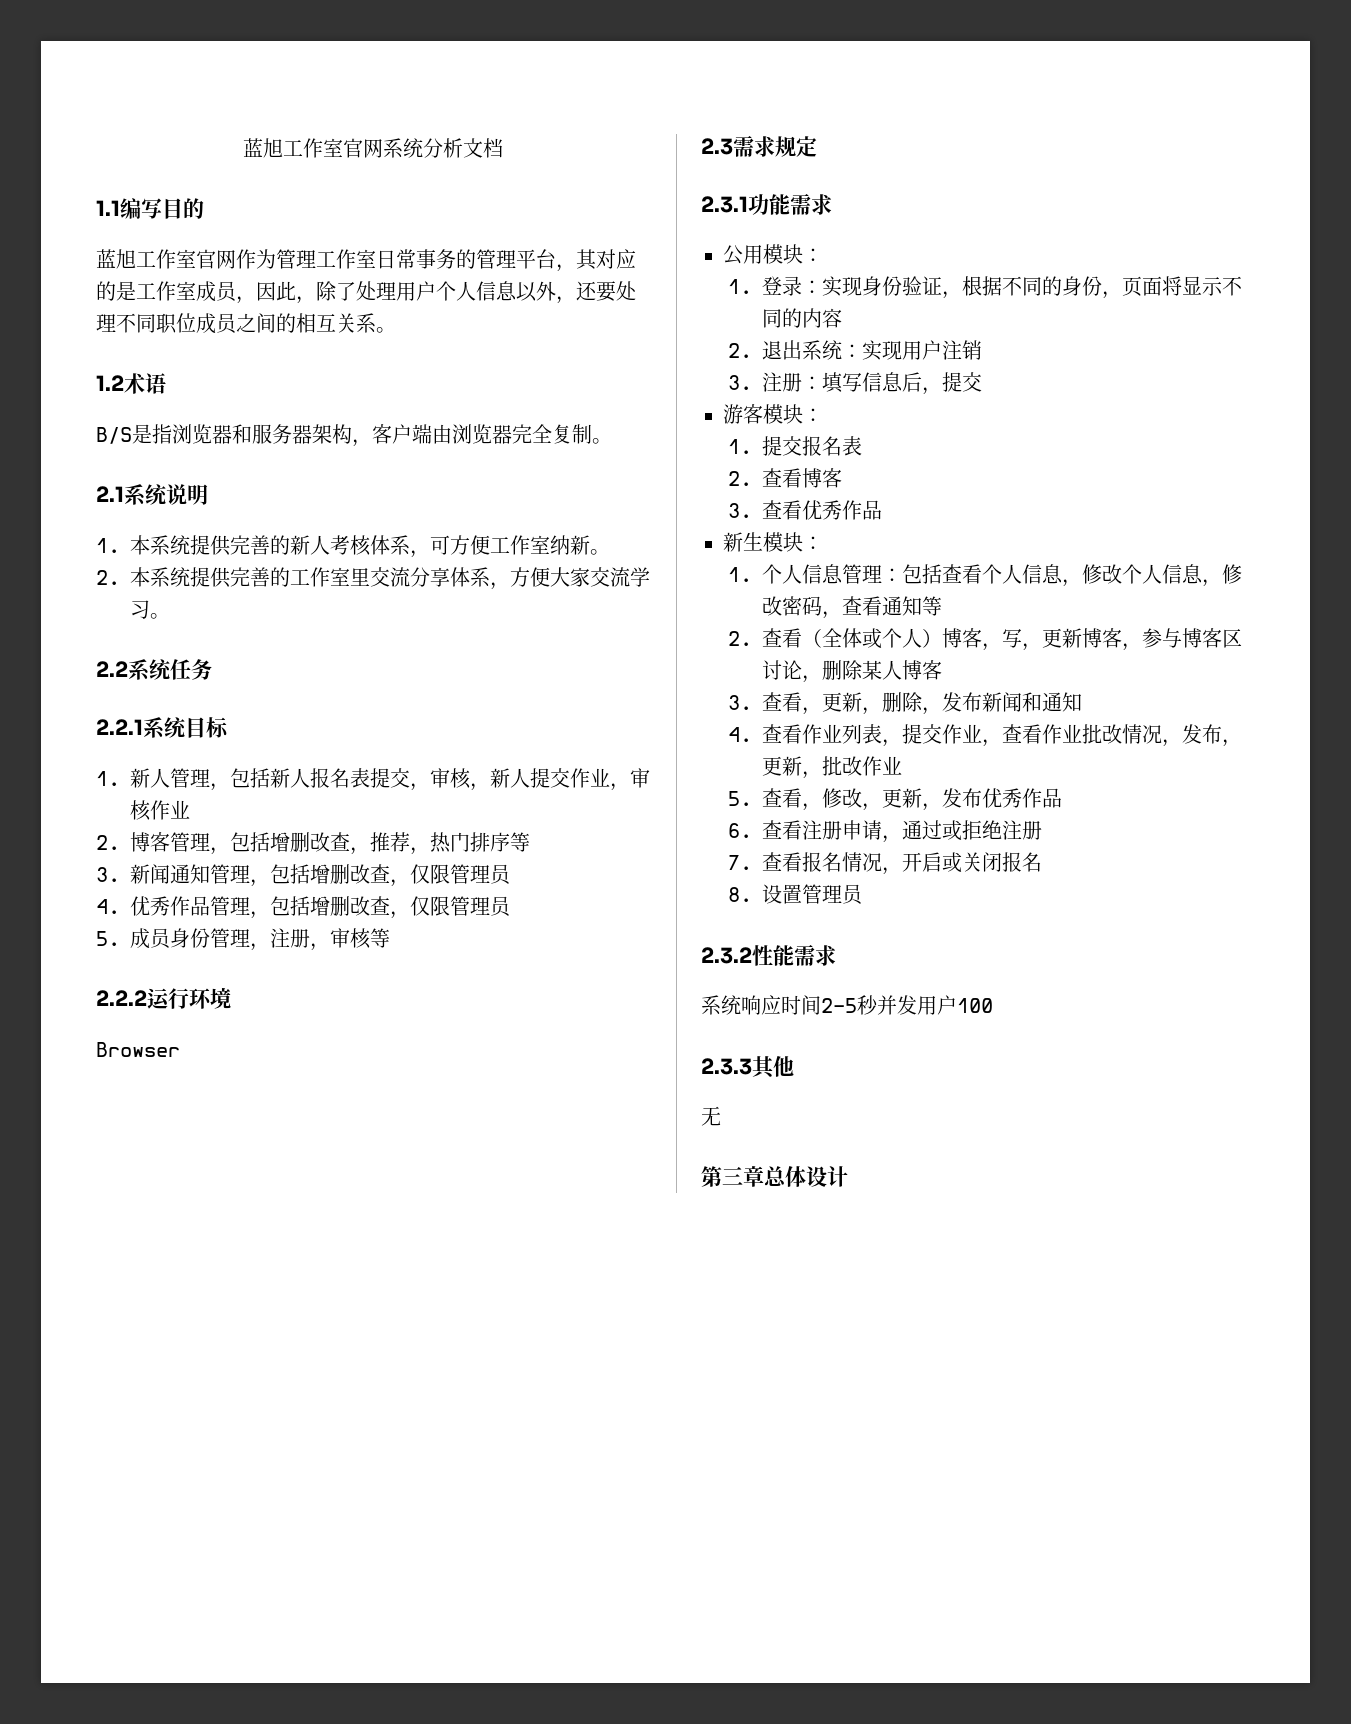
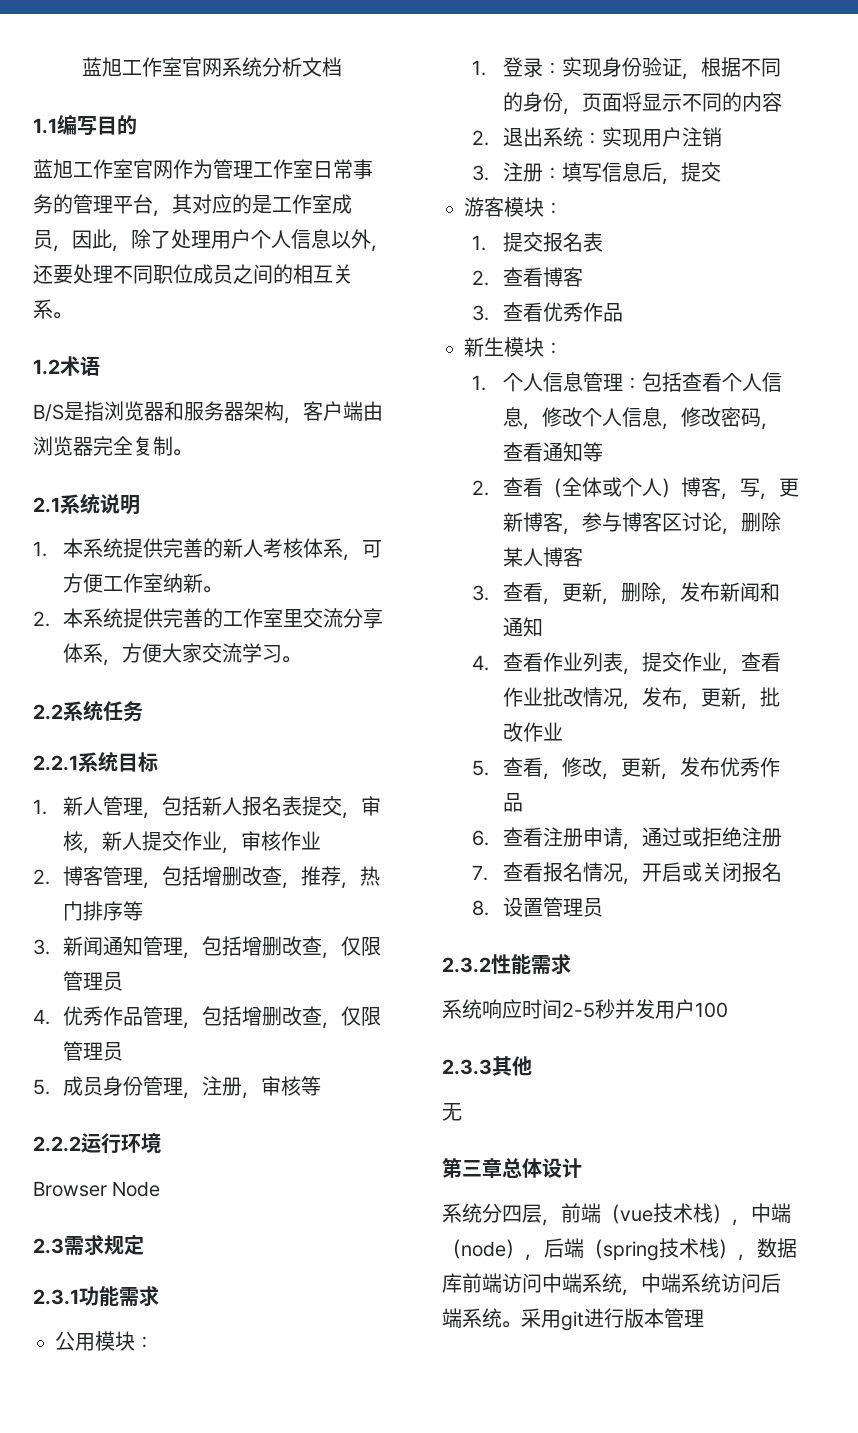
- Browser
+ Browser Node
+ 系统分四层，前端（vue技术栈），中端（node），后端（spring技术栈），数据库前端访问中端系统，中端系统访问后端系统。采用git进行版本管理

